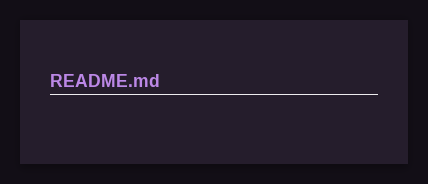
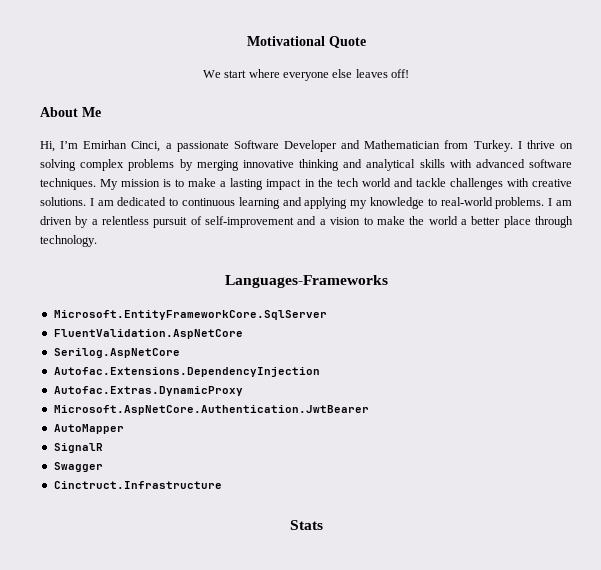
- README.md
+ Motivational Quote
+ We start where everyone else leaves off!
+ About Me
+ Hi, I’m Emirhan Cinci, a passionate Software Developer and Mathematician from Turkey. I thrive on solving complex problems by merging innovative thinking and analytical skills with advanced software techniques. My mission is to make a lasting impact in the tech world and tackle challenges with creative solutions. I am dedicated to continuous learning and applying my knowledge to real-world problems. I am driven by a relentless pursuit of self-improvement and a vision to make the world a better place through technology.
+ Languages-Frameworks
+ Microsoft.EntityFrameworkCore.SqlServer
+ FluentValidation.AspNetCore
+ Serilog.AspNetCore
+ Autofac.Extensions.DependencyInjection
+ Autofac.Extras.DynamicProxy
+ Microsoft.AspNetCore.Authentication.JwtBearer
+ AutoMapper
+ SignalR
+ Swagger
+ Cinctruct.Infrastructure
+ Stats

